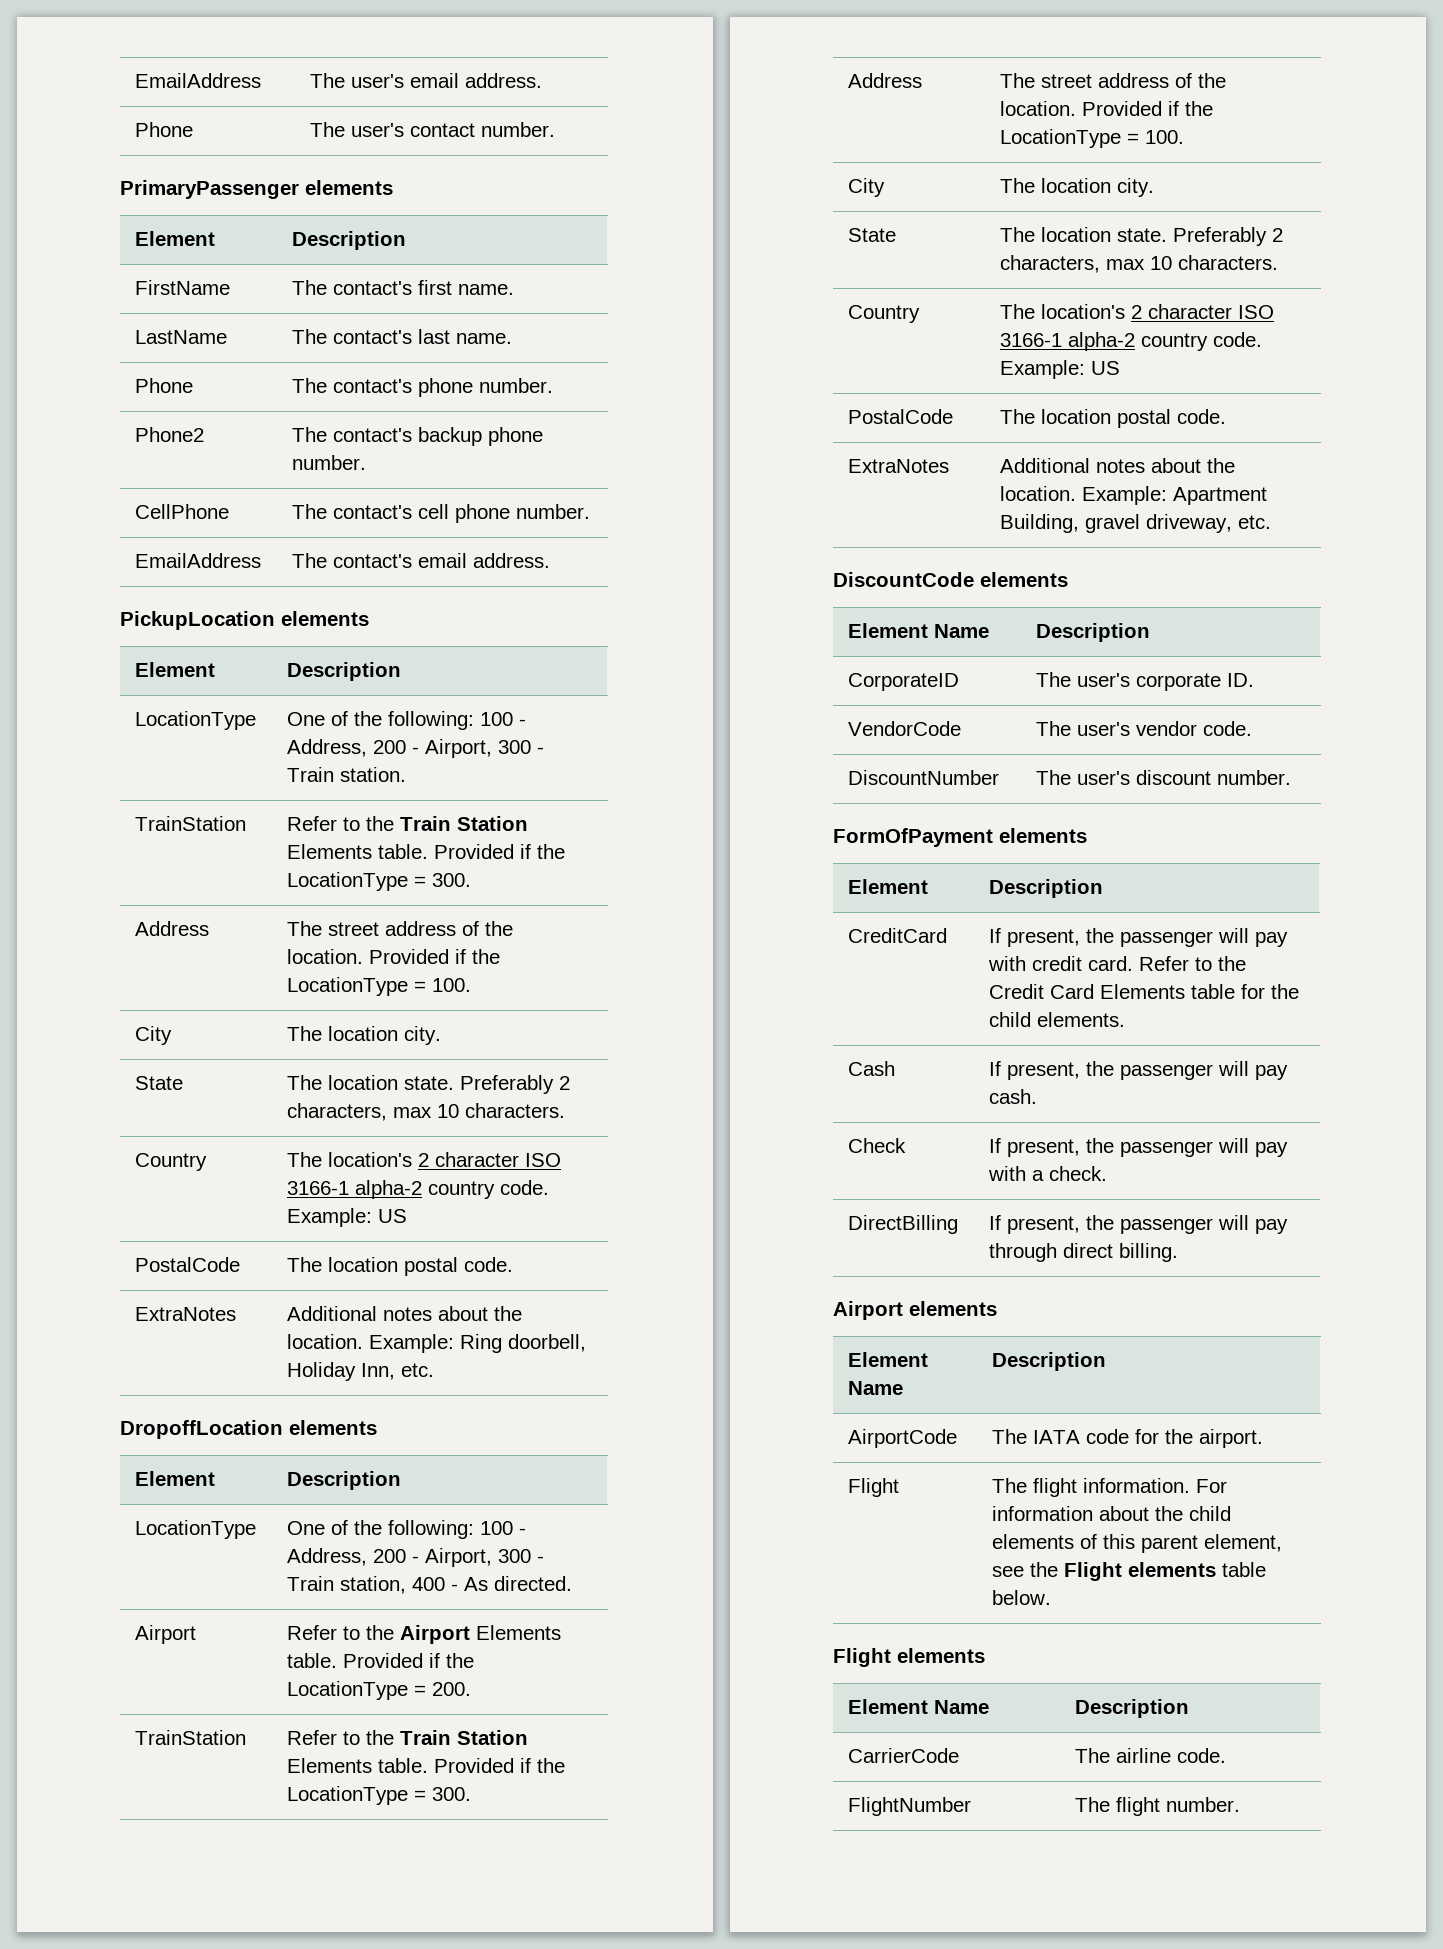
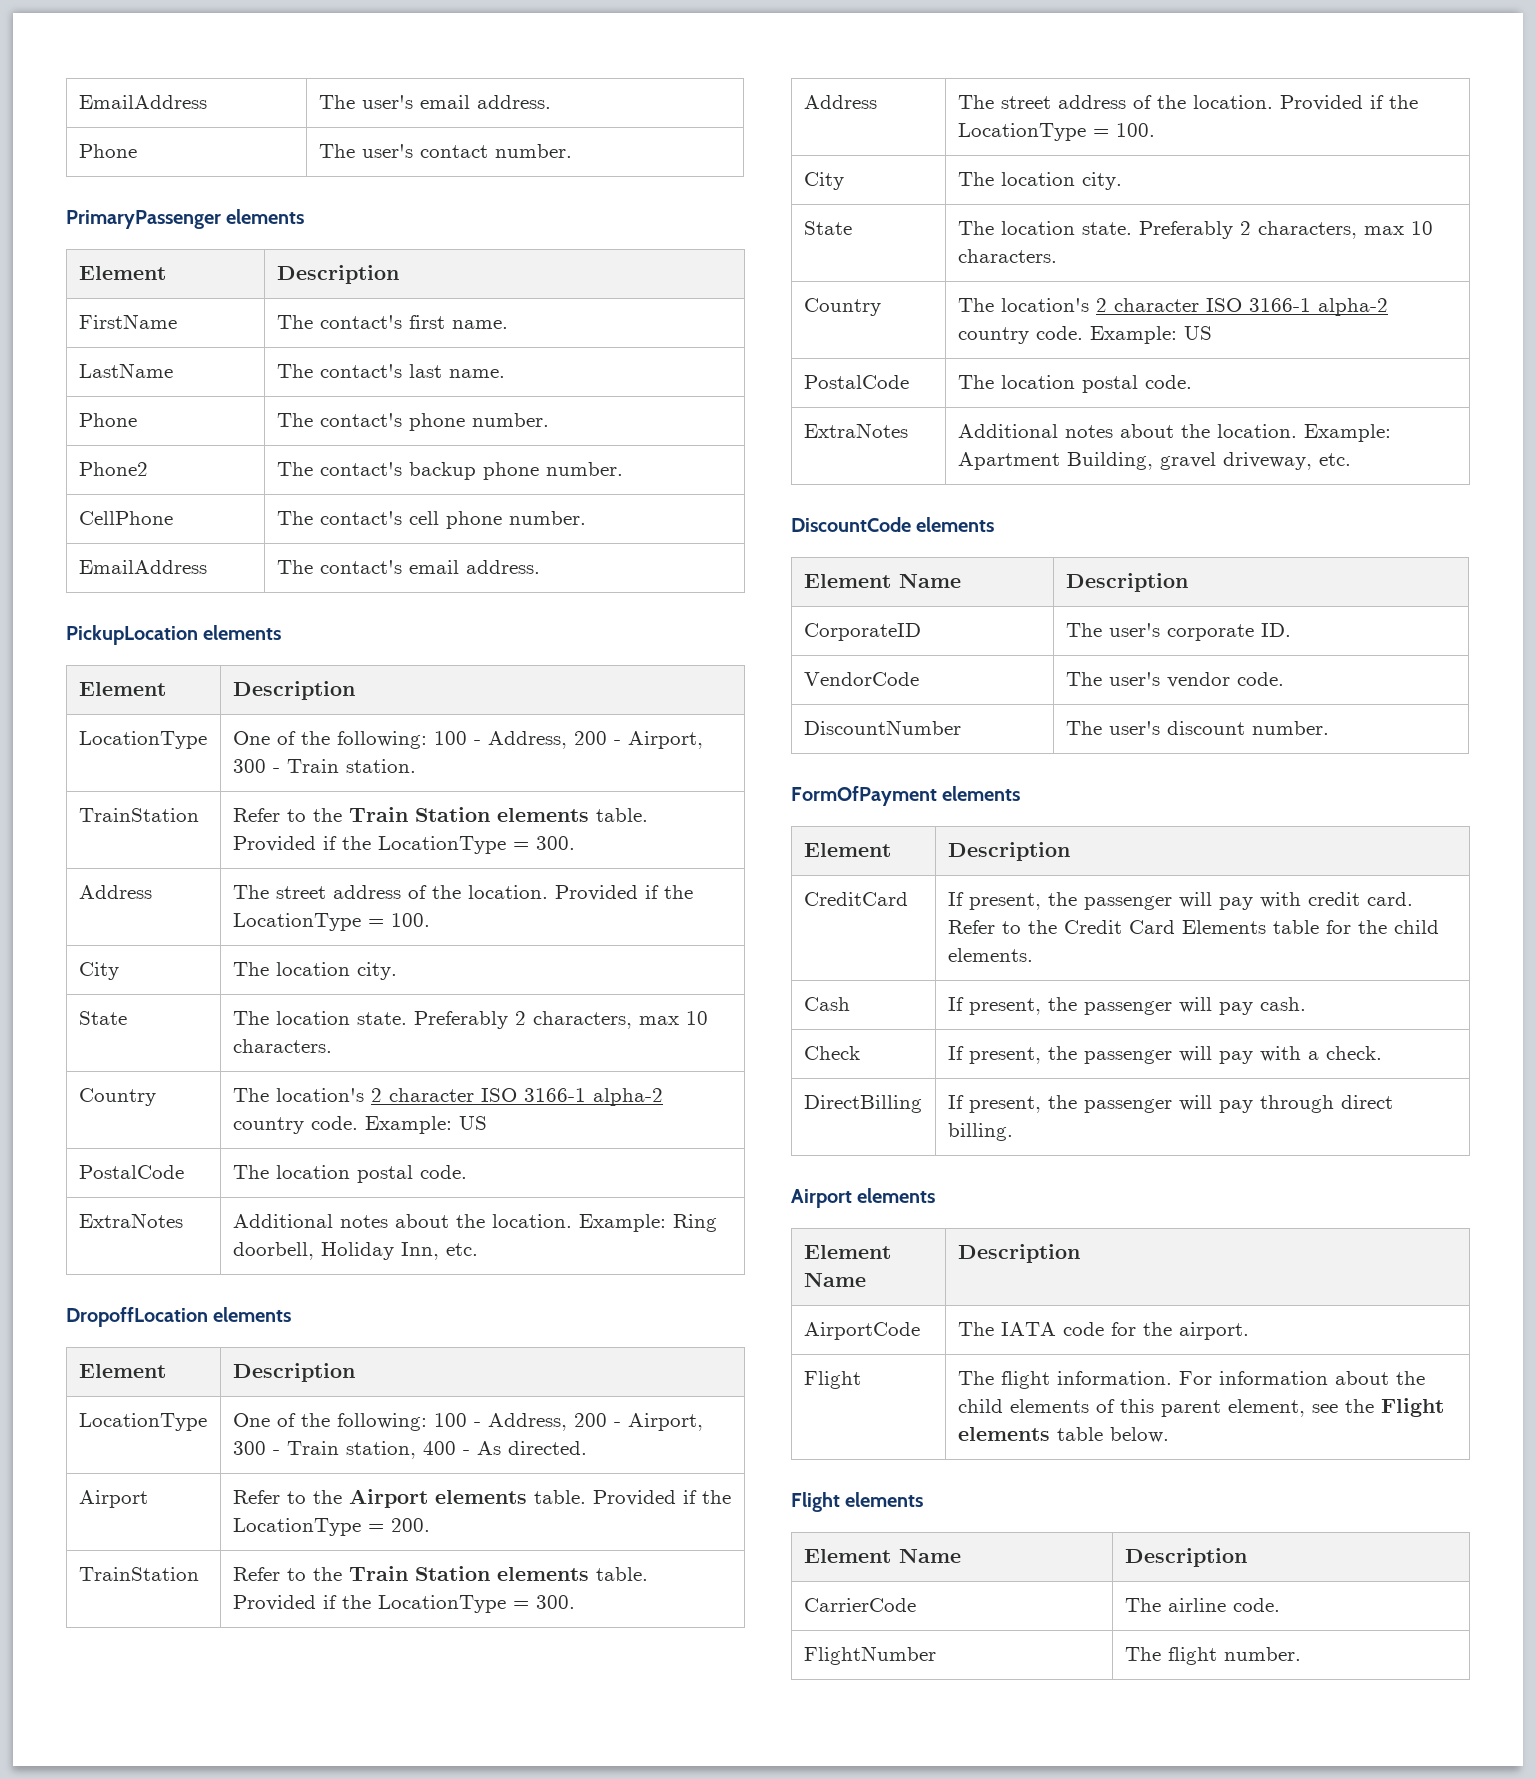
  LocationType | One of the following: 100 - Address, 200 - Airport, 300 - Train station.
- TrainStation | Refer to the Train Station Elements table. Provided if the LocationType = 300.
+ TrainStation | Refer to the Train Station elements table. Provided if the LocationType = 300.
- Airport | Refer to the Airport Elements table. Provided if the LocationType = 200.
- TrainStation | Refer to the Train Station Elements table. Provided if the LocationType = 300.
+ Airport | Refer to the Airport elements table. Provided if the LocationType = 200.
+ TrainStation | Refer to the Train Station elements table. Provided if the LocationType = 300.

